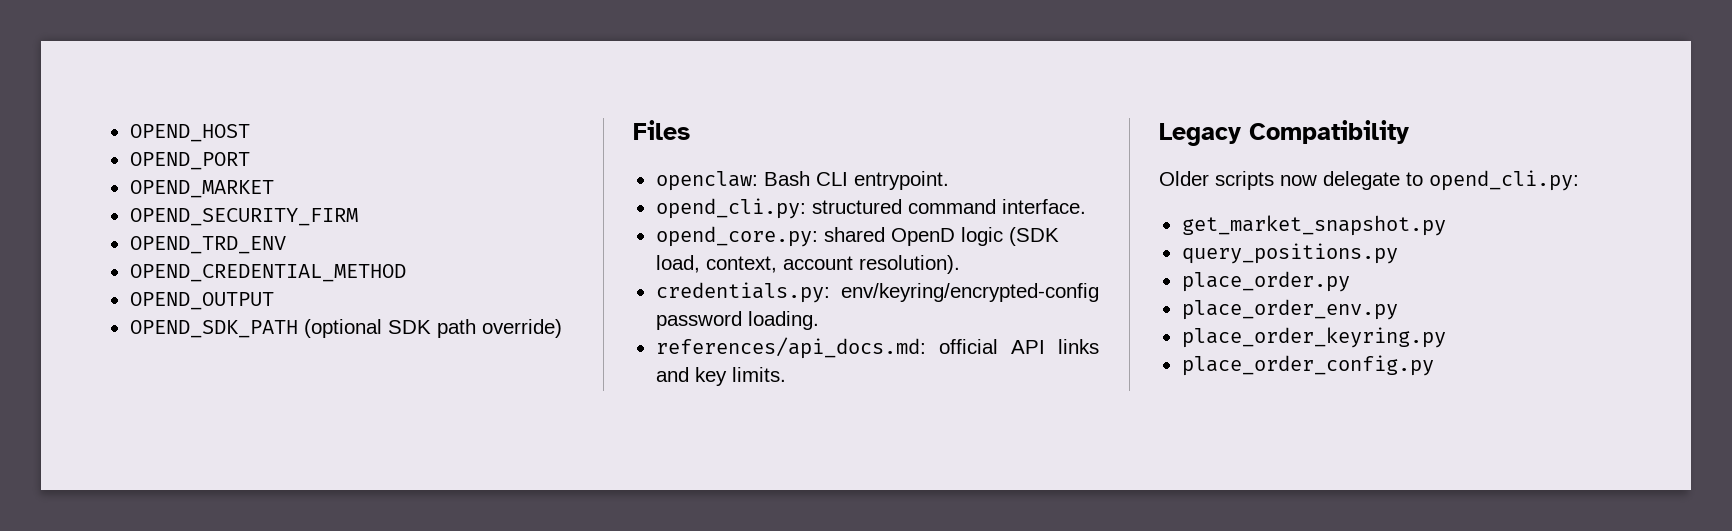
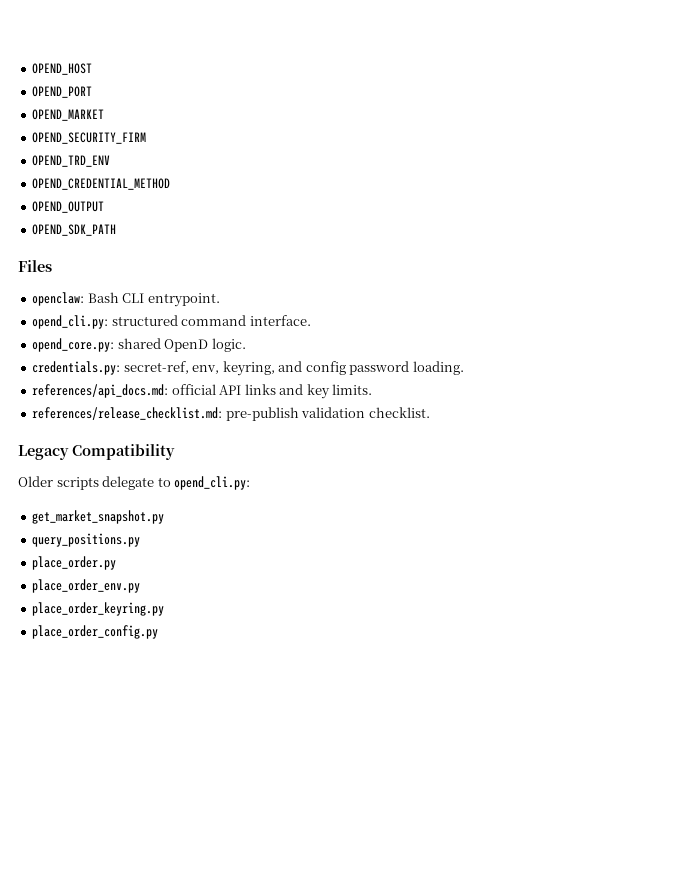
- OPEND_SDK_PATH (optional SDK path override)
+ OPEND_SDK_PATH
- opend_core.py: shared OpenD logic (SDK load, context, account resolution).
- credentials.py: env/keyring/encrypted-config password loading.
+ opend_core.py: shared OpenD logic.
+ credentials.py: secret-ref, env, keyring, and config password loading.
+ references/release_checklist.md: pre-publish validation checklist.
- Older scripts now delegate to opend_cli.py:
+ Older scripts delegate to opend_cli.py:

